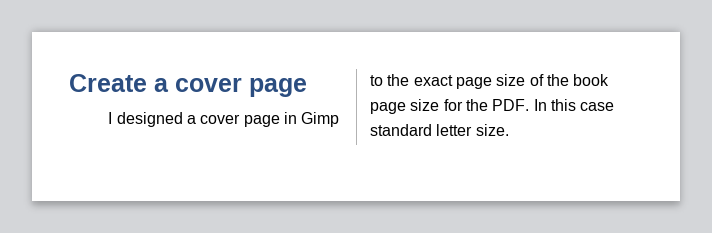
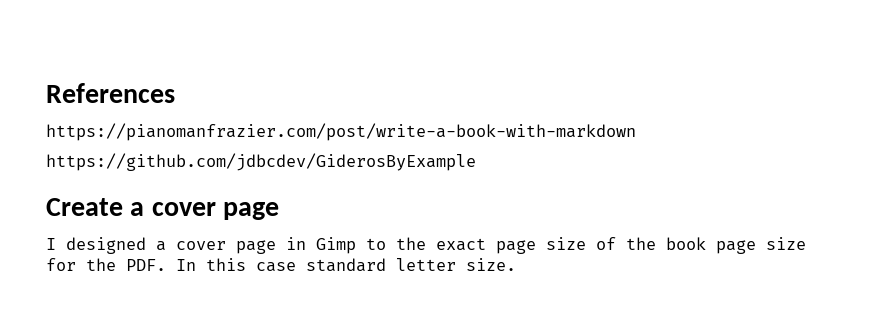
+ References
+ https://pianomanfrazier.com/post/write-a-book-with-markdown
+ https://github.com/jdbcdev/GiderosByExample

